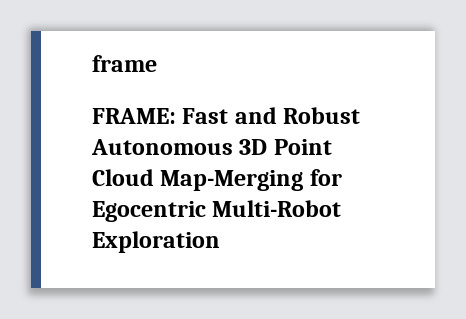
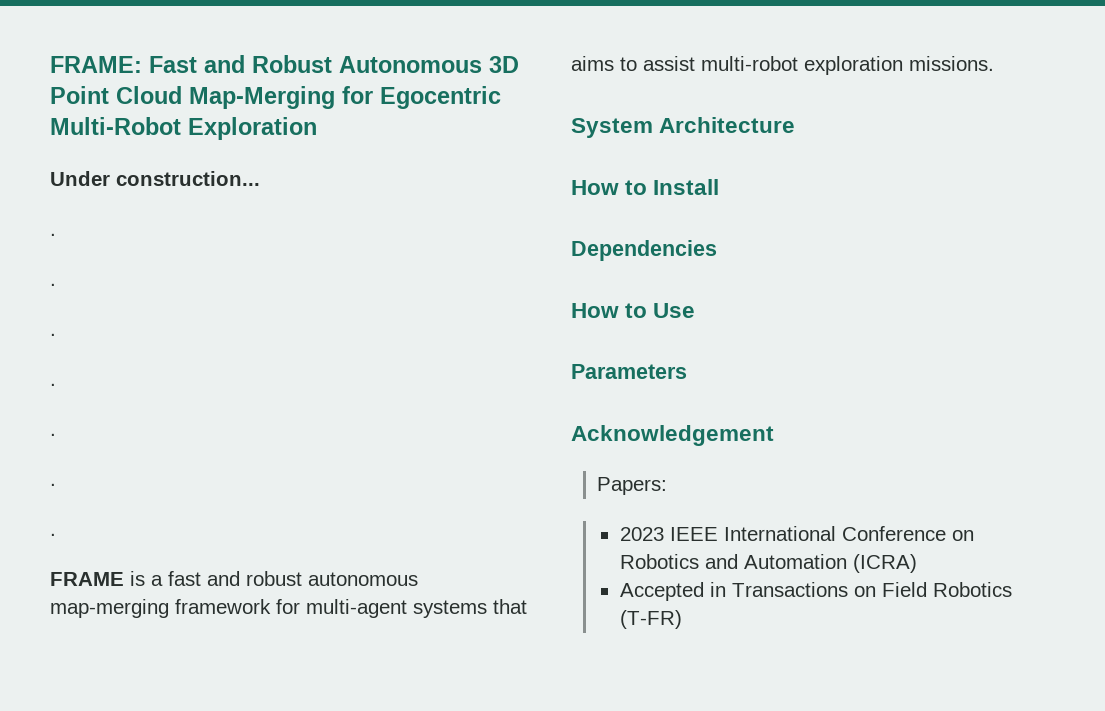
- frame
+ Under construction...
+ .
+ .
+ .
+ .
+ .
+ .
+ .
+ FRAME is a fast and robust autonomous map-merging framework for multi-agent systems that aims to assist multi-robot exploration missions.
+ System Architecture
+ How to Install
+ Dependencies
+ How to Use
+ Parameters
+ Acknowledgement
+ Papers:
+ 2023 IEEE International Conference on Robotics and Automation (ICRA)
+ Accepted in Transactions on Field Robotics (T-FR)

